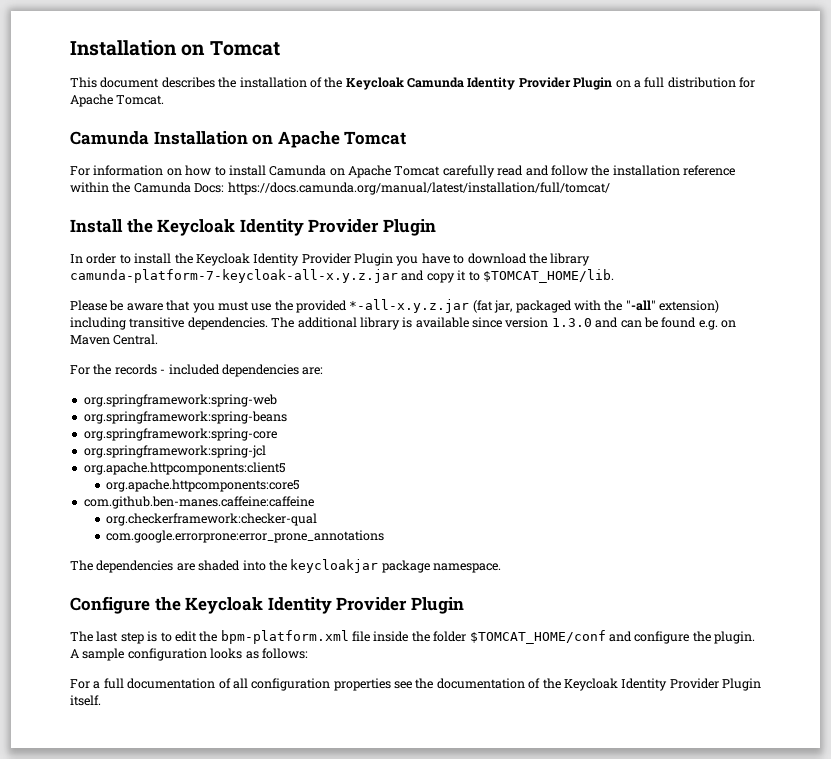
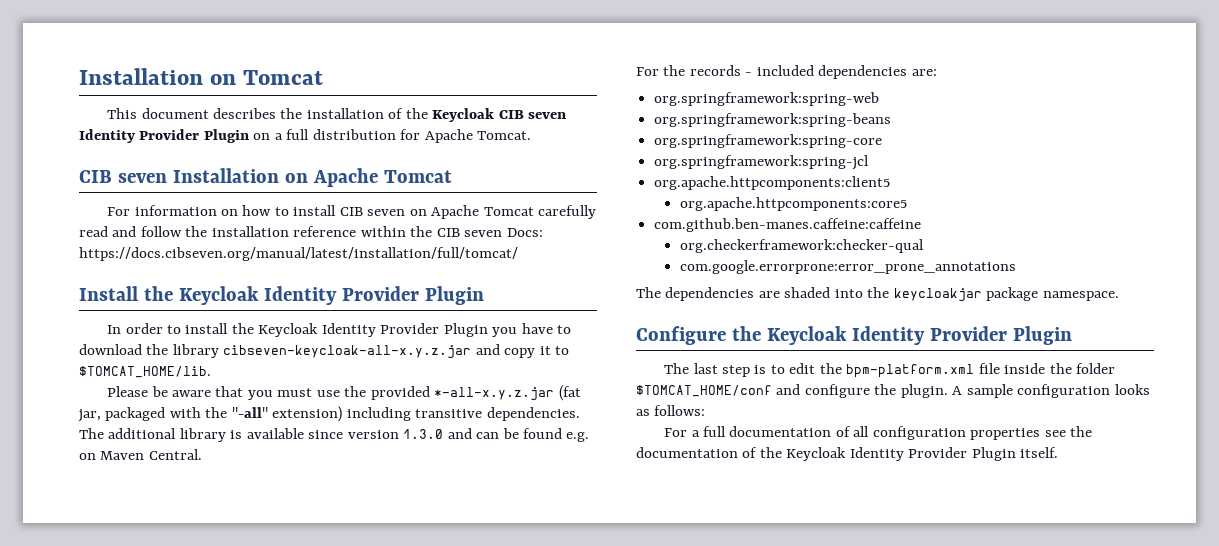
- This document describes the installation of the Keycloak Camunda Identity Provider Plugin on a full distribution for Apache Tomcat.
+ This document describes the installation of the Keycloak CIB seven Identity Provider Plugin on a full distribution for Apache Tomcat.
- Camunda Installation on Apache Tomcat
+ CIB seven Installation on Apache Tomcat
- For information on how to install Camunda on Apache Tomcat carefully read and follow the installation reference within the Camunda Docs: https://docs.camunda.org/manual/latest/installation/full/tomcat/
+ For information on how to install CIB seven on Apache Tomcat carefully read and follow the installation reference within the CIB seven Docs: https://docs.cibseven.org/manual/latest/installation/full/tomcat/
- In order to install the Keycloak Identity Provider Plugin you have to download the library camunda-platform-7-keycloak-all-x.y.z.jar and copy it to $TOMCAT_HOME/lib.
+ In order to install the Keycloak Identity Provider Plugin you have to download the library cibseven-keycloak-all-x.y.z.jar and copy it to $TOMCAT_HOME/lib.

